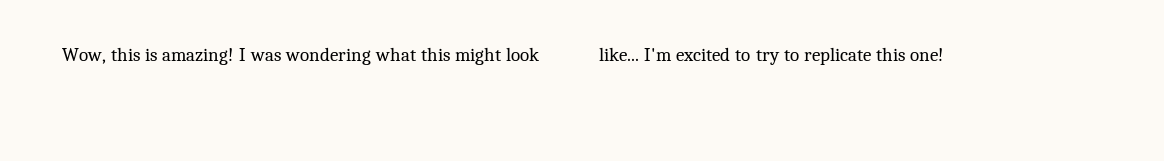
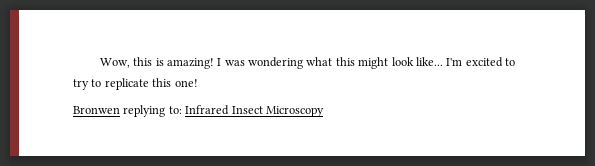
+ Bronwen replying to: Infrared Insect Microscopy

